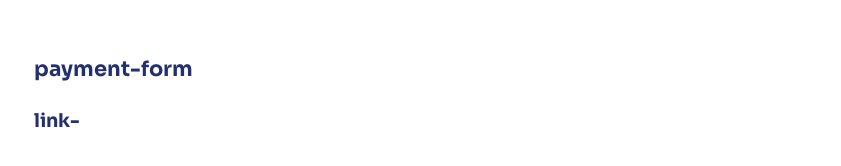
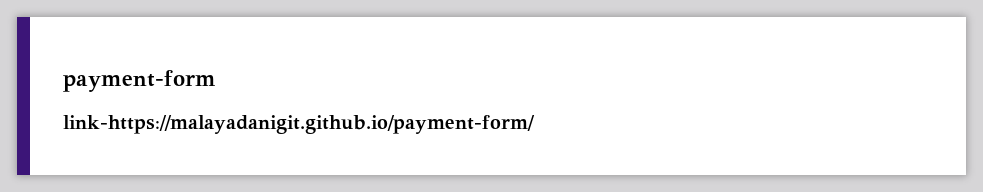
- link-
+ link-https://malayadanigit.github.io/payment-form/

